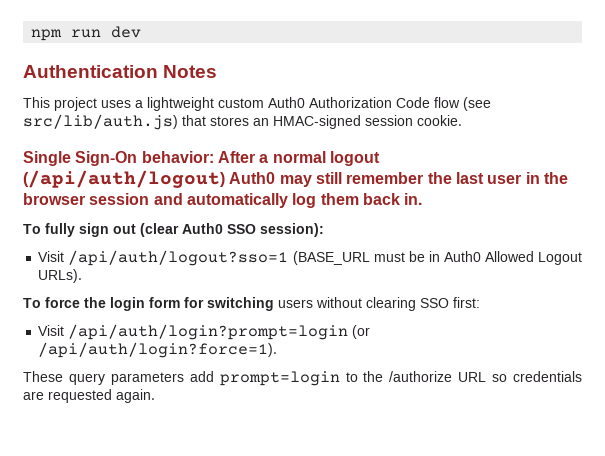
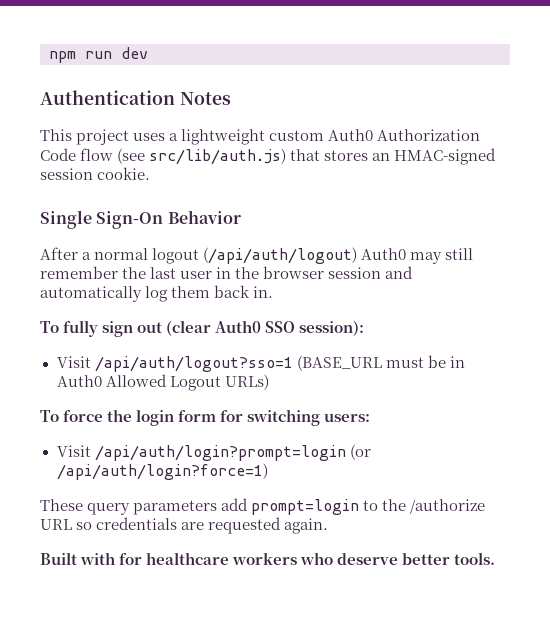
- Single Sign-On behavior: After a normal logout (/api/auth/logout) Auth0 may still remember the last user in the browser session and automatically log them back in.
+ Single Sign-On Behavior
+ After a normal logout (/api/auth/logout) Auth0 may still remember the last user in the browser session and automatically log them back in.
- Visit /api/auth/logout?sso=1 (BASE_URL must be in Auth0 Allowed Logout URLs).
+ Visit /api/auth/logout?sso=1 (BASE_URL must be in Auth0 Allowed Logout URLs)
- To force the login form for switching users without clearing SSO first:
+ To force the login form for switching users:
- Visit /api/auth/login?prompt=login (or /api/auth/login?force=1).
+ Visit /api/auth/login?prompt=login (or /api/auth/login?force=1)
+ Built with for healthcare workers who deserve better tools.

